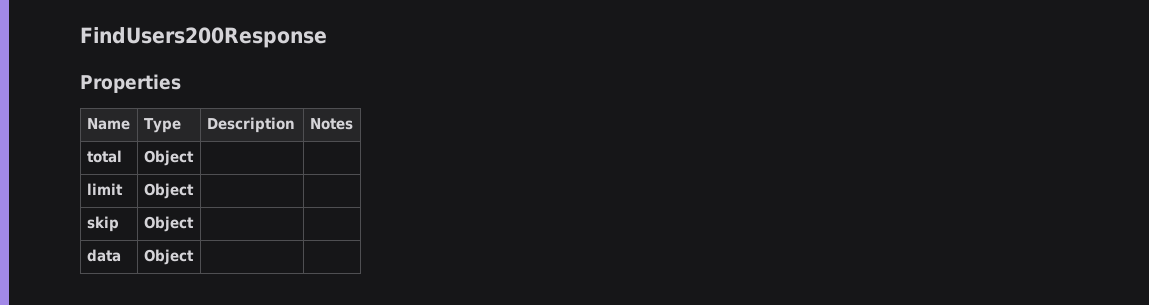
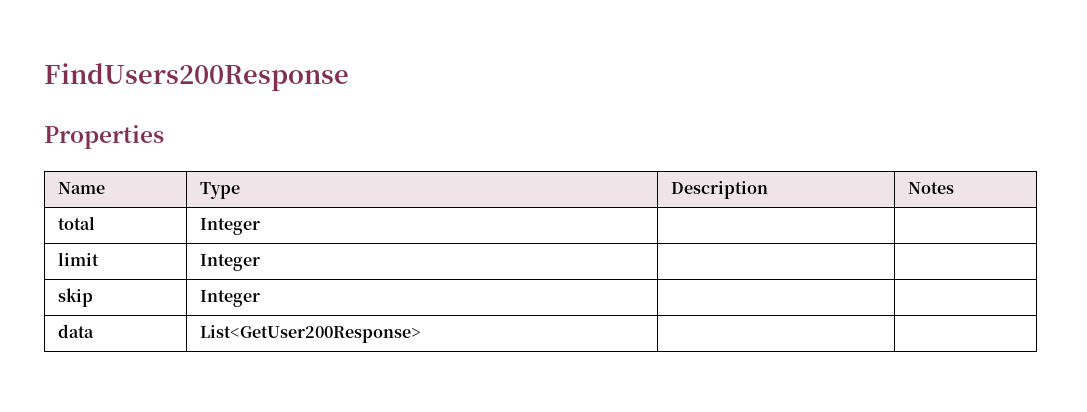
- total | Object | |
+ total | Integer | |
- limit | Object | |
+ limit | Integer | |
- skip | Object | |
+ skip | Integer | |
- data | Object | |
+ data | List<GetUser200Response> | |

